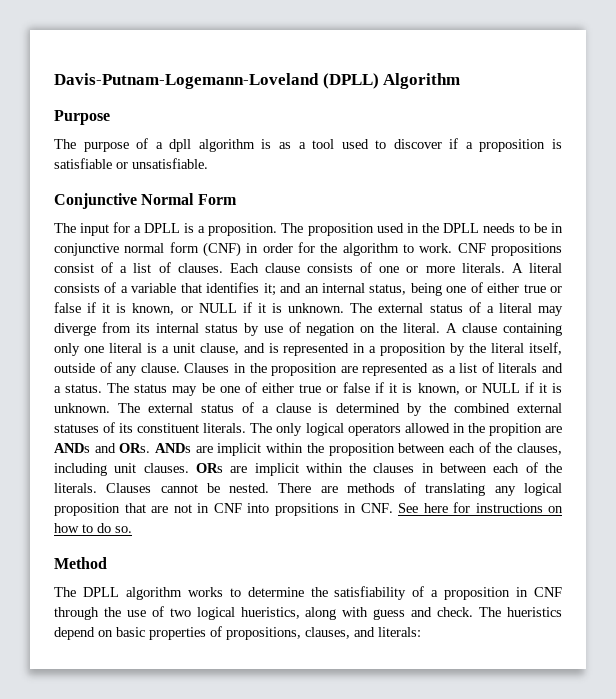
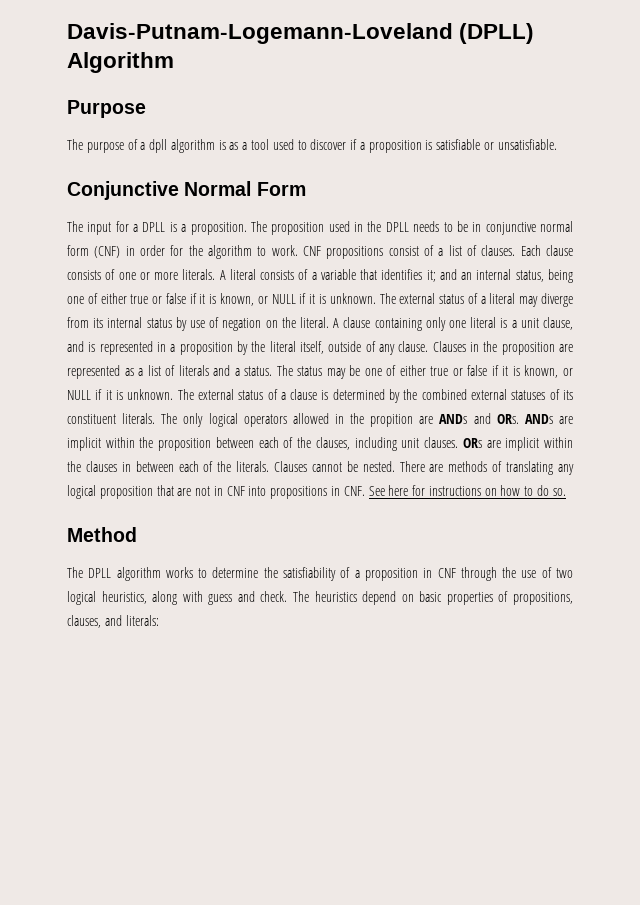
- There are methods of translating any logical proposition that are not in CNF into propsitions in CNF. See here for instructions on how to do so.
+ There are methods of translating any logical proposition that are not in CNF into propositions in CNF. See here for instructions on how to do so.
- The DPLL algorithm works to determine the satisfiability of a proposition in CNF through the use of two logical hueristics, along with guess and check.
+ The DPLL algorithm works to determine the satisfiability of a proposition in CNF through the use of two logical heuristics, along with guess and check.
- The hueristics depend on basic properties of propositions, clauses, and literals:
+ The heuristics depend on basic properties of propositions, clauses, and literals:

